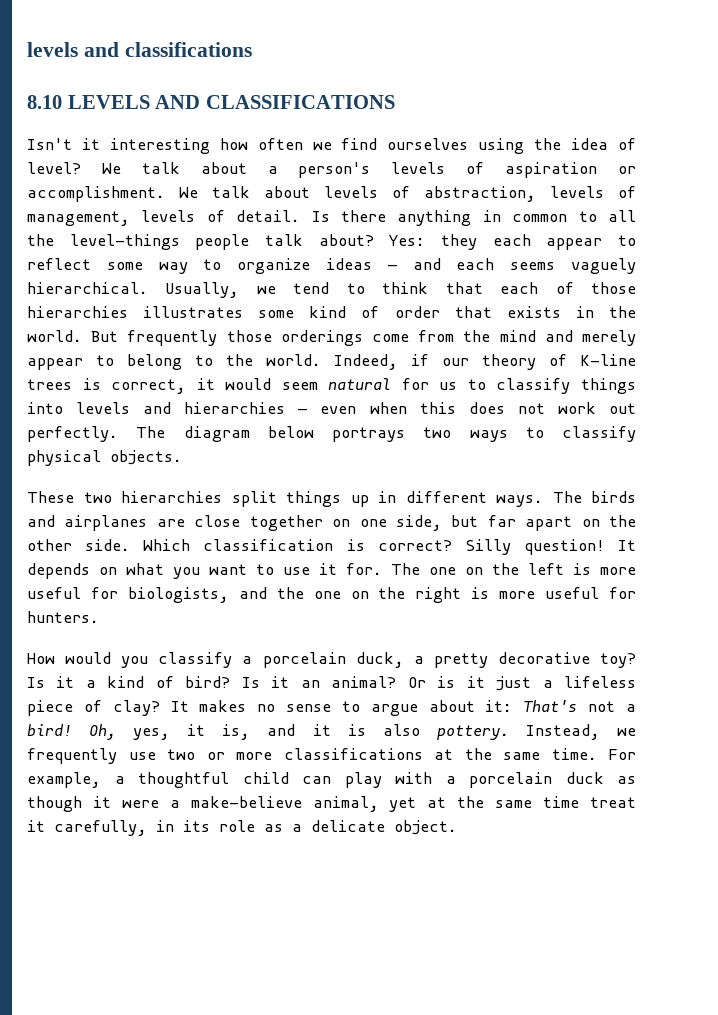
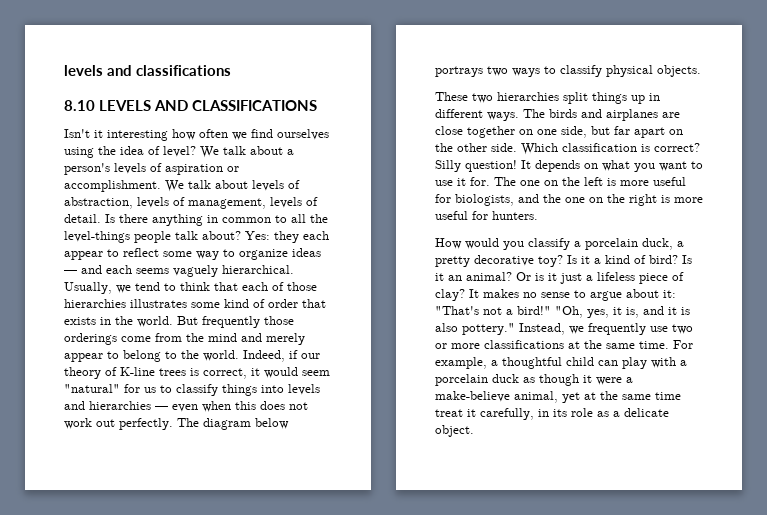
- Indeed, if our theory of K-line trees is correct, it would seem natural for us to classify things into levels and hierarchies — even when this does not work out perfectly.
+ Indeed, if our theory of K-line trees is correct, it would seem "natural" for us to classify things into levels and hierarchies — even when this does not work out perfectly.
- It makes no sense to argue about it: That's not a bird! Oh, yes, it is, and it is also pottery.
+ It makes no sense to argue about it: "That's not a bird!" "Oh, yes, it is, and it is also pottery."

